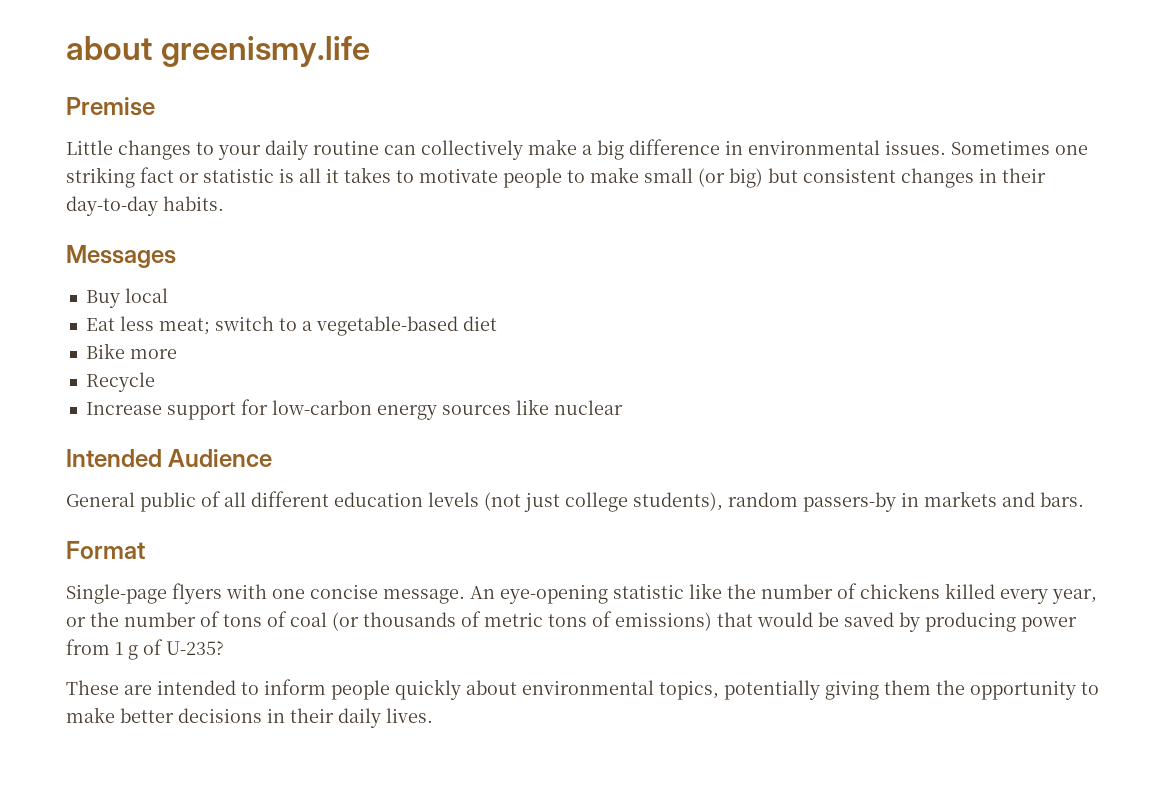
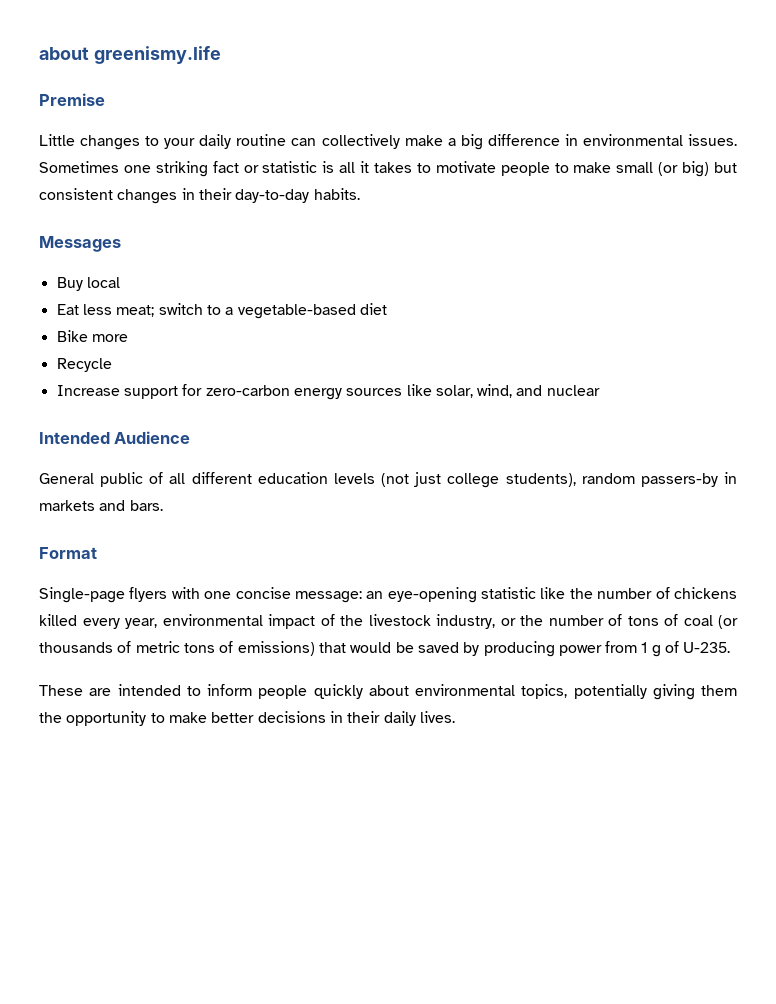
- Increase support for low-carbon energy sources like nuclear
+ Increase support for zero-carbon energy sources like solar, wind, and nuclear
- Single-page flyers with one concise message. An eye-opening statistic like the number of chickens killed every year, or the number of tons of coal (or thousands of metric tons of emissions) that would be saved by producing power from 1 g of U-235?
+ Single-page flyers with one concise message: an eye-opening statistic like the number of chickens killed every year, environmental impact of the livestock industry, or the number of tons of coal (or thousands of metric tons of emissions) that would be saved by producing power from 1 g of U-235.

